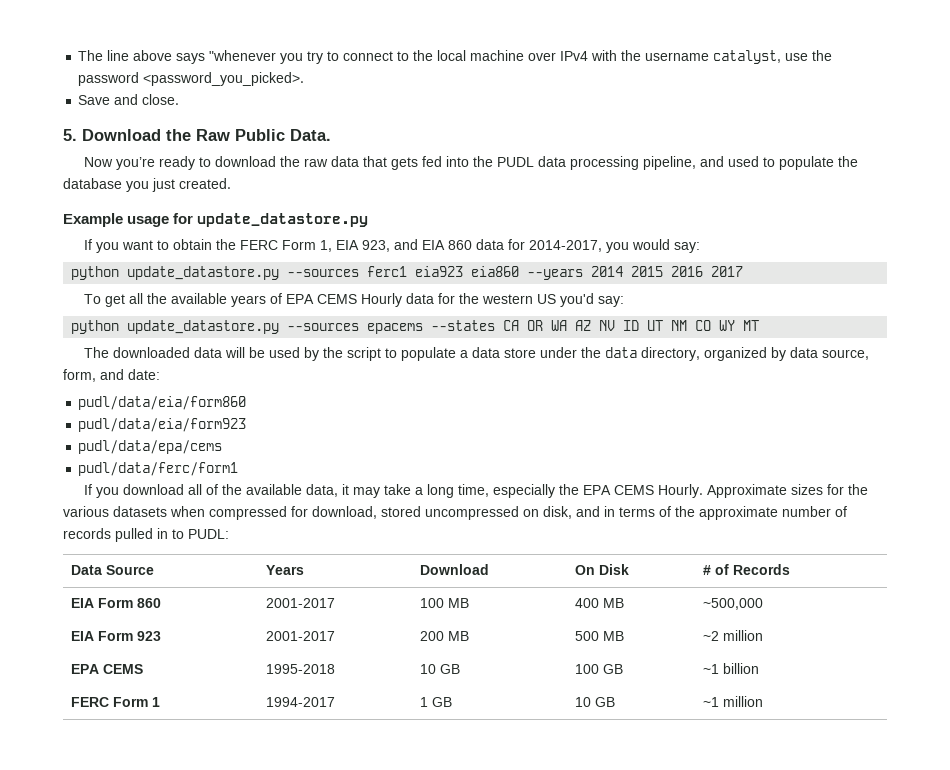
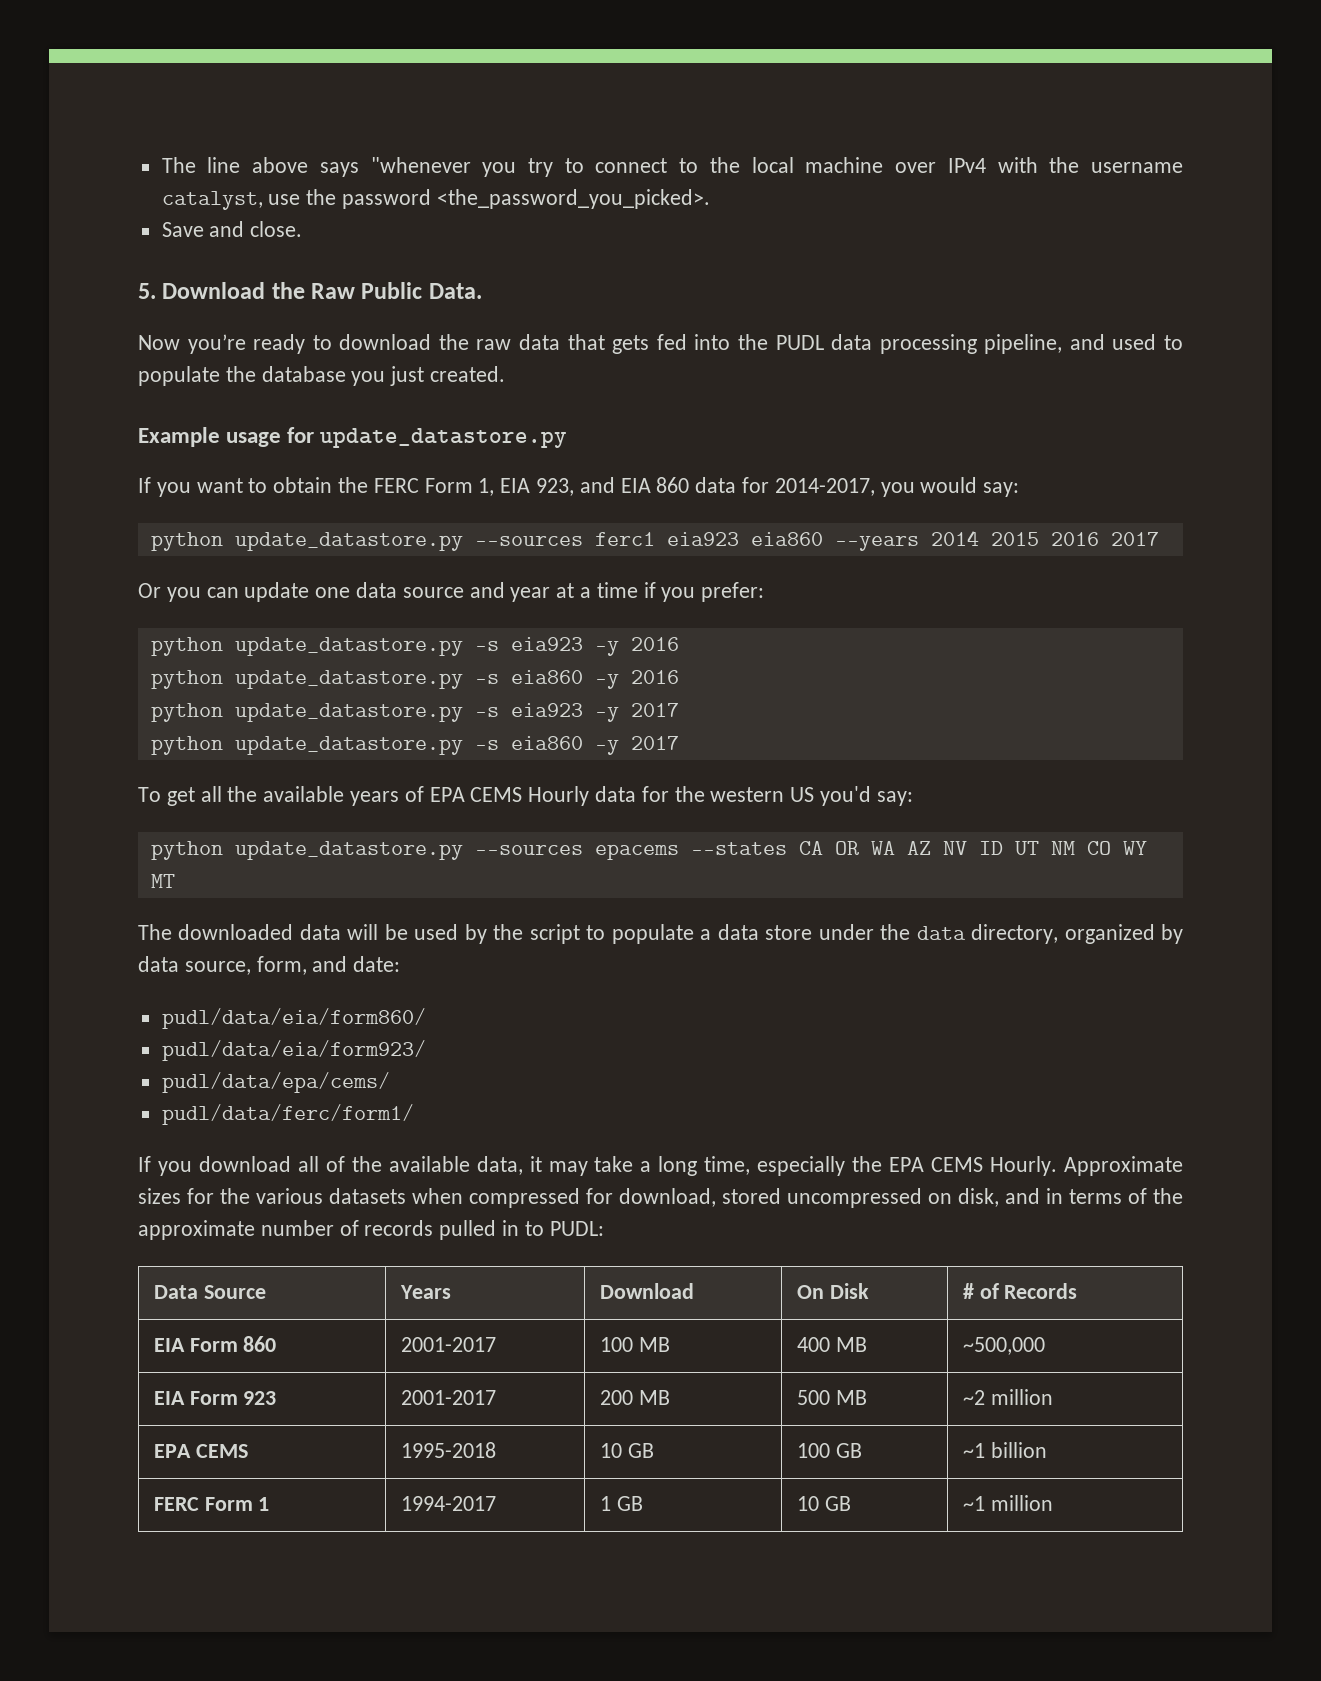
- The line above says "whenever you try to connect to the local machine over IPv4 with the username catalyst, use the password <password_you_picked>.
+ The line above says "whenever you try to connect to the local machine over IPv4 with the username catalyst, use the password <the_password_you_picked>.
+ Or you can update one data source and year at a time if you prefer:
+ python update_datastore.py -s eia923 -y 2016
+ python update_datastore.py -s eia860 -y 2016
+ python update_datastore.py -s eia923 -y 2017
+ python update_datastore.py -s eia860 -y 2017
- pudl/data/eia/form860
- pudl/data/eia/form923
- pudl/data/epa/cems
- pudl/data/ferc/form1
+ pudl/data/eia/form860/
+ pudl/data/eia/form923/
+ pudl/data/epa/cems/
+ pudl/data/ferc/form1/

